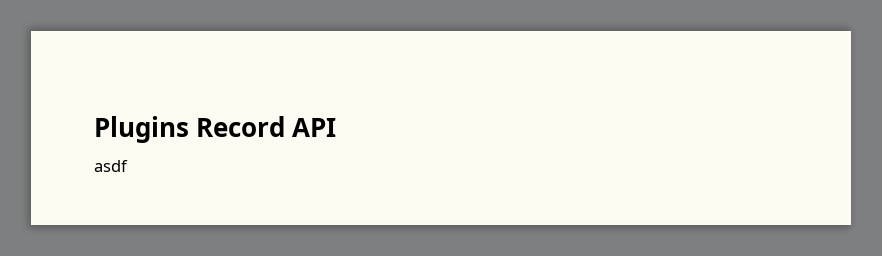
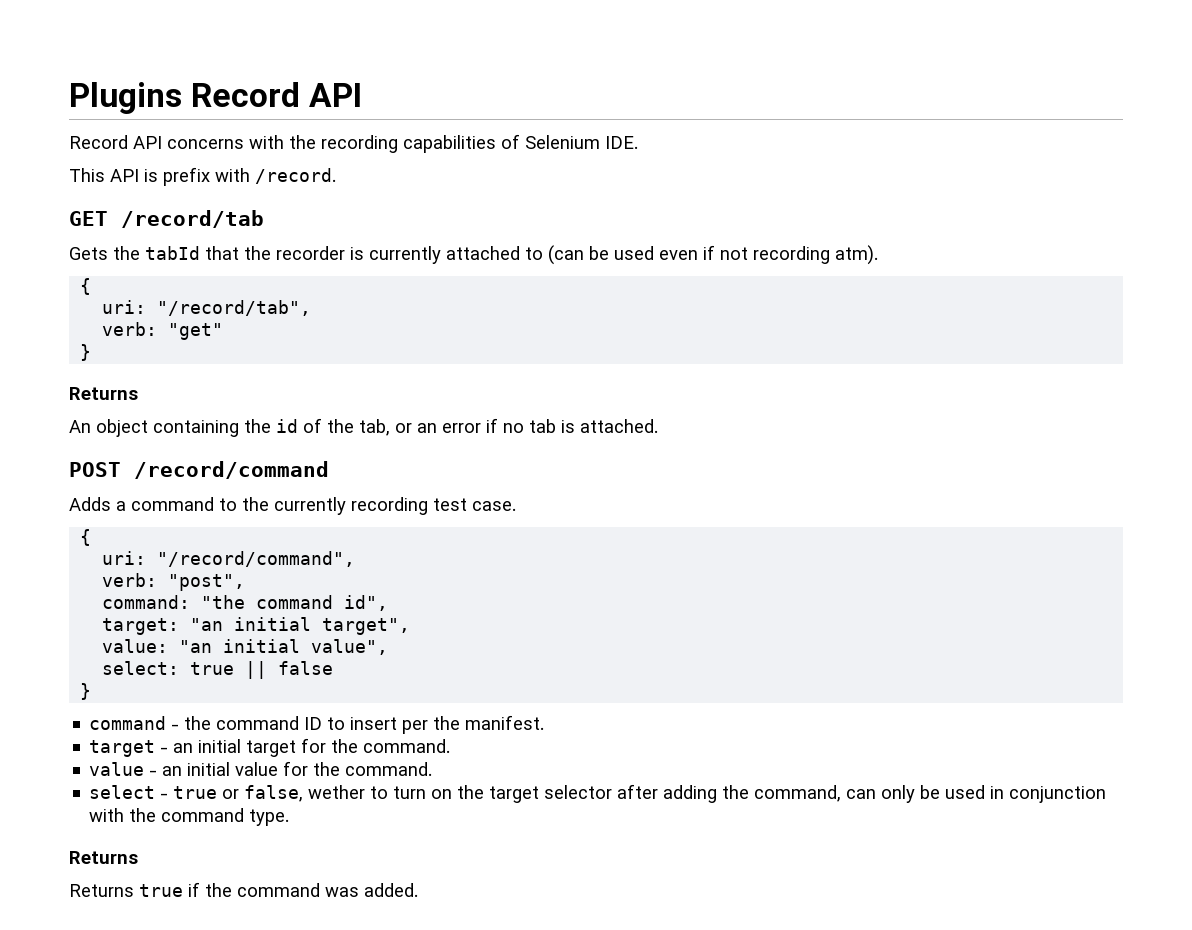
- asdf
+ Record API concerns with the recording capabilities of Selenium IDE.
+ This API is prefix with /record.
+ GET /record/tab
+ Gets the tabId that the recorder is currently attached to (can be used even if not recording atm).
+ {
+ uri: "/record/tab",
+ verb: "get"
+ }
+ Returns
+ An object containing the id of the tab, or an error if no tab is attached.
+ POST /record/command
+ Adds a command to the currently recording test case.
+ {
+ uri: "/record/command",
+ verb: "post",
+ command: "the command id",
+ target: "an initial target",
+ value: "an initial value",
+ select: true || false
+ }
+ command - the command ID to insert per the manifest.
+ target - an initial target for the command.
+ value - an initial value for the command.
+ select - true or false, wether to turn on the target selector after adding the command, can only be used in conjunction with the command type.
+ Returns
+ Returns true if the command was added.

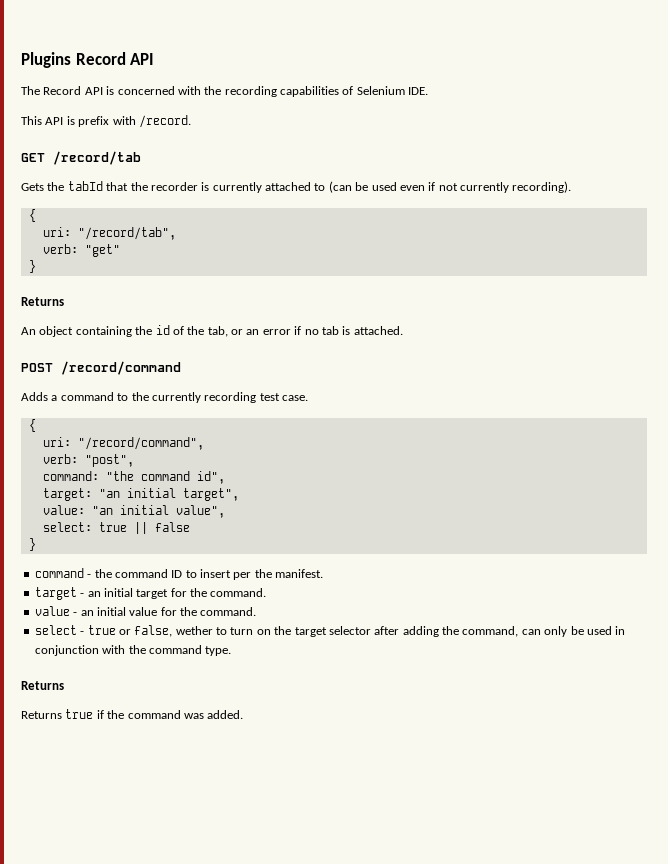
- Record API concerns with the recording capabilities of Selenium IDE.
+ The Record API is concerned with the recording capabilities of Selenium IDE.
- Gets the tabId that the recorder is currently attached to (can be used even if not recording atm).
+ Gets the tabId that the recorder is currently attached to (can be used even if not currently recording).

